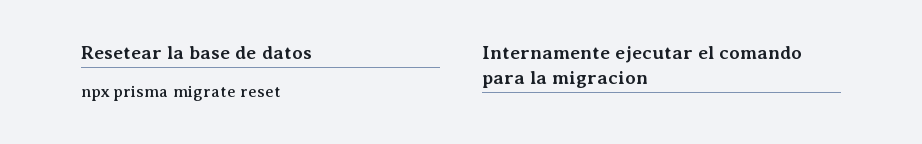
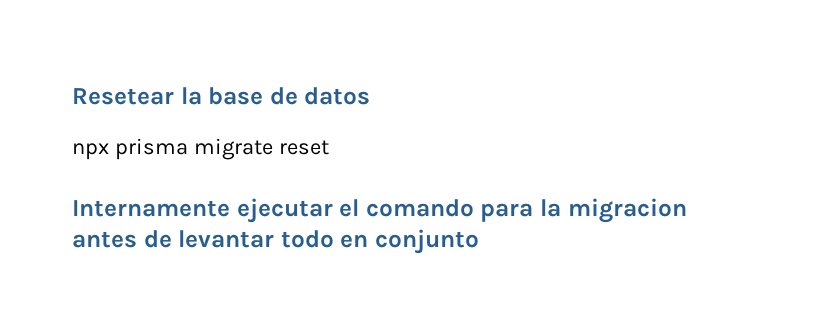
- Internamente ejecutar el comando para la migracion
+ Internamente ejecutar el comando para la migracion antes de levantar todo en conjunto

